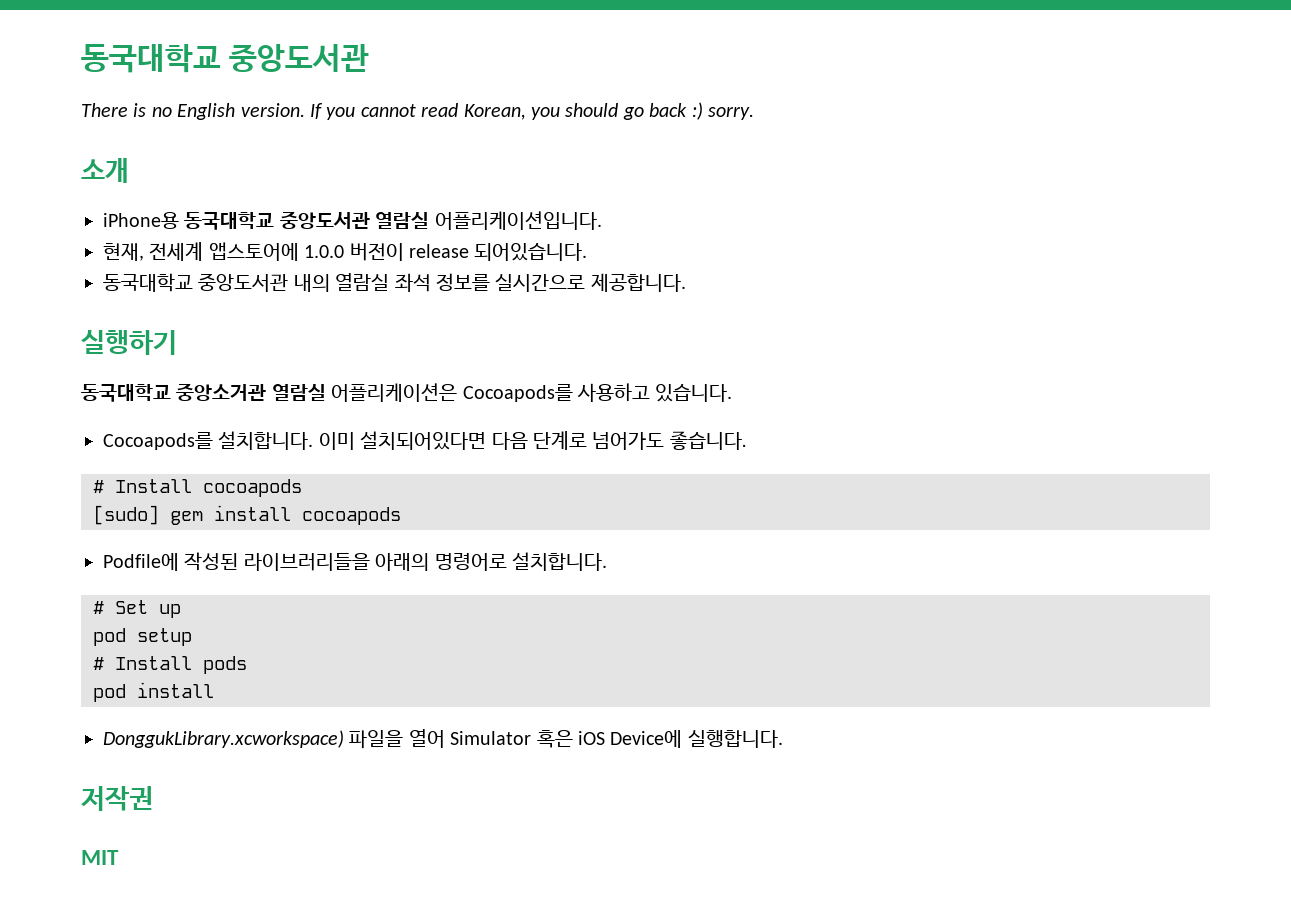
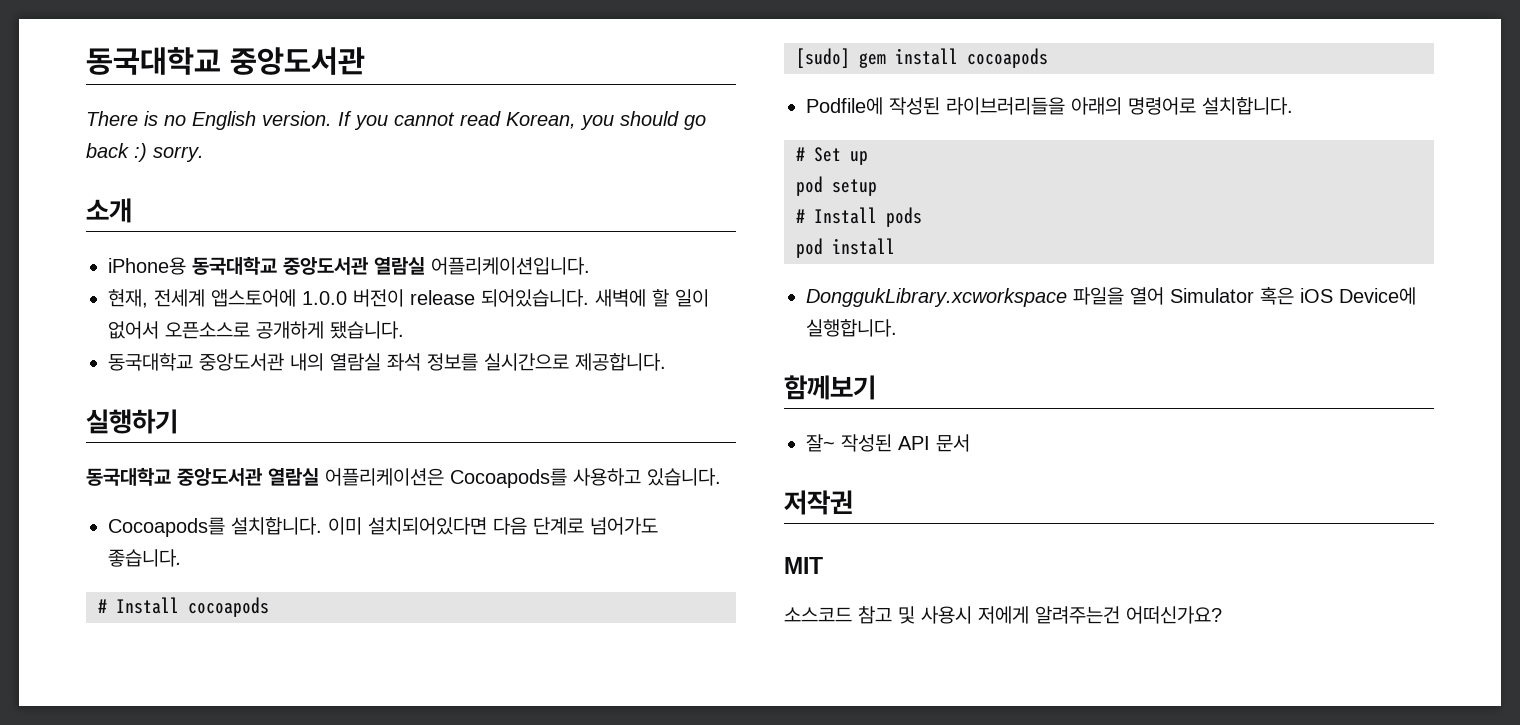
+ 새벽에 할 일이 없어서 오픈소스로 공개하게 됐습니다.
- 동국대학교 중앙소거관 열람실 어플리케이션은 Cocoapods를 사용하고 있습니다.
+ 동국대학교 중앙도서관 열람실 어플리케이션은 Cocoapods를 사용하고 있습니다.
- DonggukLibrary.xcworkspace) 파일을 열어 Simulator 혹은 iOS Device에 실행합니다.
+ DonggukLibrary.xcworkspace 파일을 열어 Simulator 혹은 iOS Device에 실행합니다.
+ 함께보기
+ 잘~ 작성된 API 문서
  저작권
  MIT
+ 소스코드 참고 및 사용시 저에게 알려주는건 어떠신가요?

